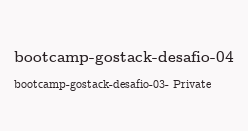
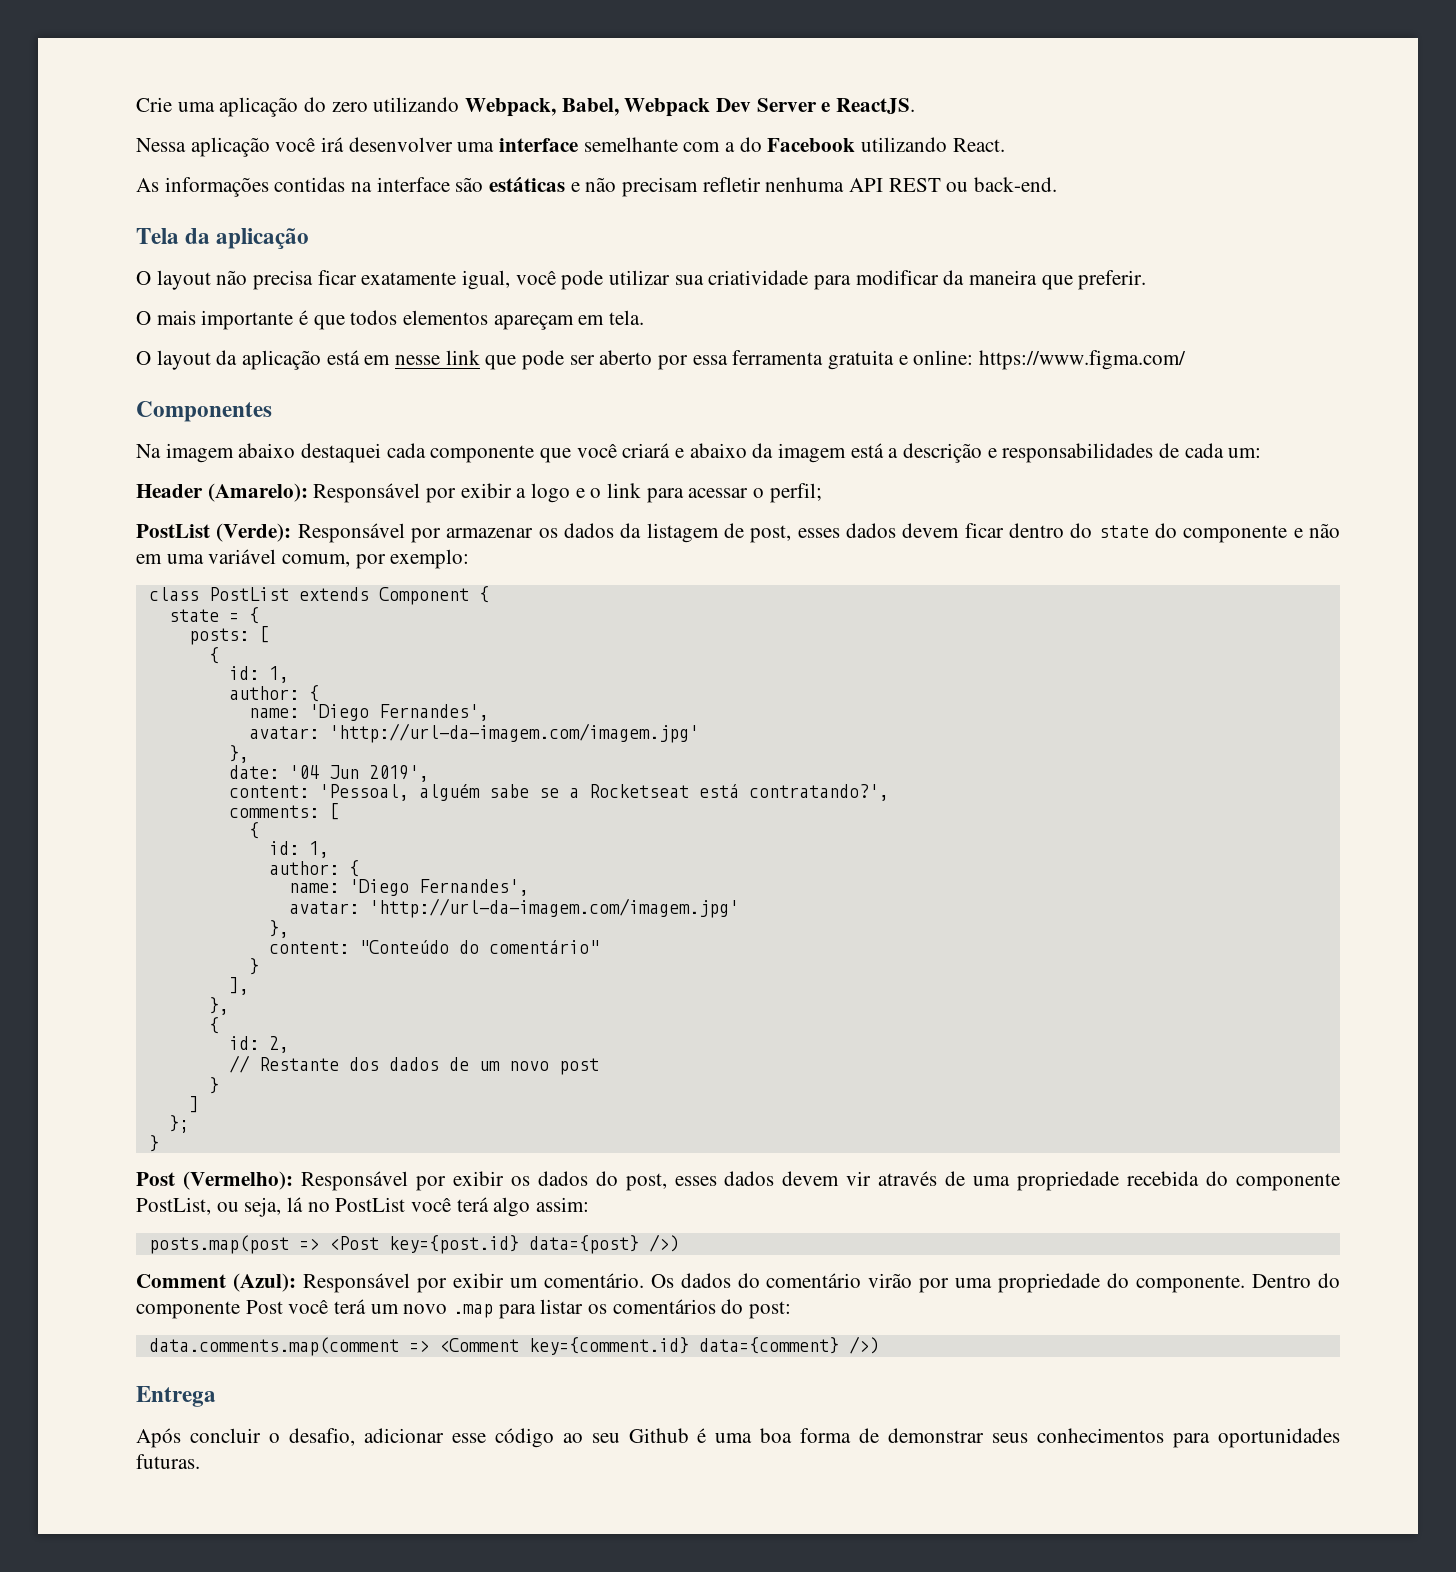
- bootcamp-gostack-desafio-04
- bootcamp-gostack-desafio-03- Private
+ Crie uma aplicação do zero utilizando Webpack, Babel, Webpack Dev Server e ReactJS.
+ Nessa aplicação você irá desenvolver uma interface semelhante com a do Facebook utilizando React.
+ As informações contidas na interface são estáticas e não precisam refletir nenhuma API REST ou back-end.
+ Tela da aplicação
+ O layout não precisa ficar exatamente igual, você pode utilizar sua criatividade para modificar da maneira que preferir.
+ O mais importante é que todos elementos apareçam em tela.
+ O layout da aplicação está em nesse link que pode ser aberto por essa ferramenta gratuita e online: https://www.figma.com/
+ Componentes
+ Na imagem abaixo destaquei cada componente que você criará e abaixo da imagem está a descrição e responsabilidades de cada um:
+ Header (Amarelo): Responsável por exibir a logo e o link para acessar o perfil;
+ PostList (Verde): Responsável por armazenar os dados da listagem de post, esses dados devem ficar dentro do state do componente e não em uma variável comum, por exemplo:
+ class PostList extends Component {
+ state = {
+ posts: [
+ {
+ id: 1,
+ author: {
+ name: 'Diego Fernandes',
+ avatar: 'http://url-da-imagem.com/imagem.jpg'
+ },
+ date: '04 Jun 2019',
+ content: 'Pessoal, alguém sabe se a Rocketseat está contratando?',
+ comments: [
+ {
+ id: 1,
+ author: {
+ name: 'Diego Fernandes',
+ avatar: 'http://url-da-imagem.com/imagem.jpg'
+ },
+ content: "Conteúdo do comentário"
+ }
+ ],
+ },
+ {
+ id: 2,
+ // Restante dos dados de um novo post
+ }
+ ]
+ };
+ }
+ Post (Vermelho): Responsável por exibir os dados do post, esses dados devem vir através de uma propriedade recebida do componente PostList, ou seja, lá no PostList você terá algo assim:
+ posts.map(post => <Post key={post.id} data={post} />)
+ Comment (Azul): Responsável por exibir um comentário. Os dados do comentário virão por uma propriedade do componente. Dentro do componente Post você terá um novo .map para listar os comentários do post:
+ data.comments.map(comment => <Comment key={comment.id} data={comment} />)
+ Entrega
+ Após concluir o desafio, adicionar esse código ao seu Github é uma boa forma de demonstrar seus conhecimentos para oportunidades futuras.

